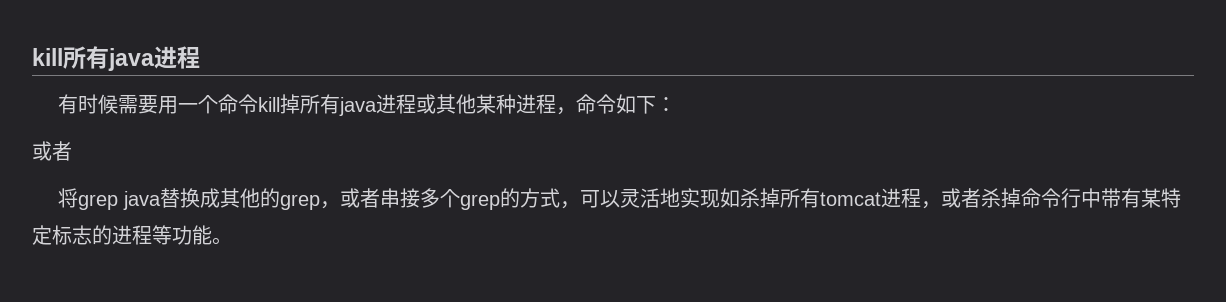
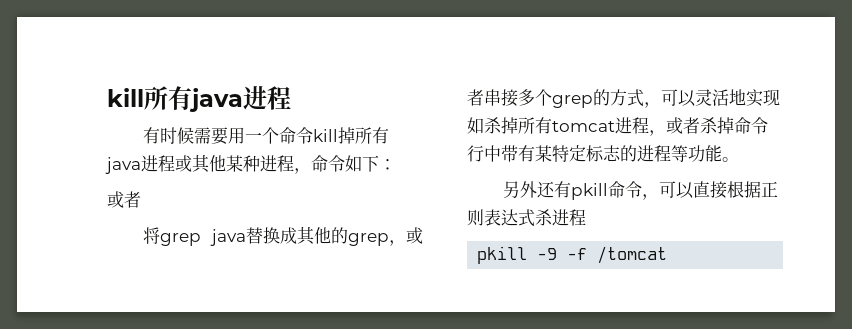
+ 另外还有pkill命令，可以直接根据正则表达式杀进程
+ pkill -9 -f /tomcat

